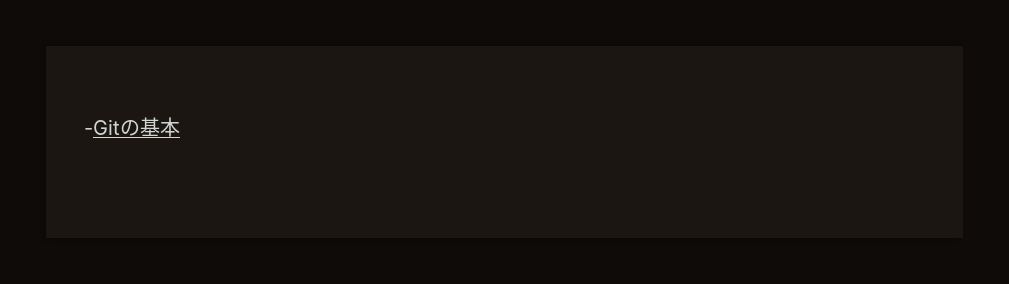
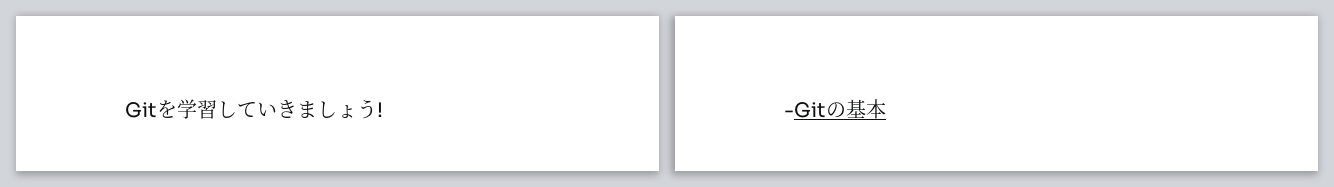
+ Gitを学習していきましょう!

